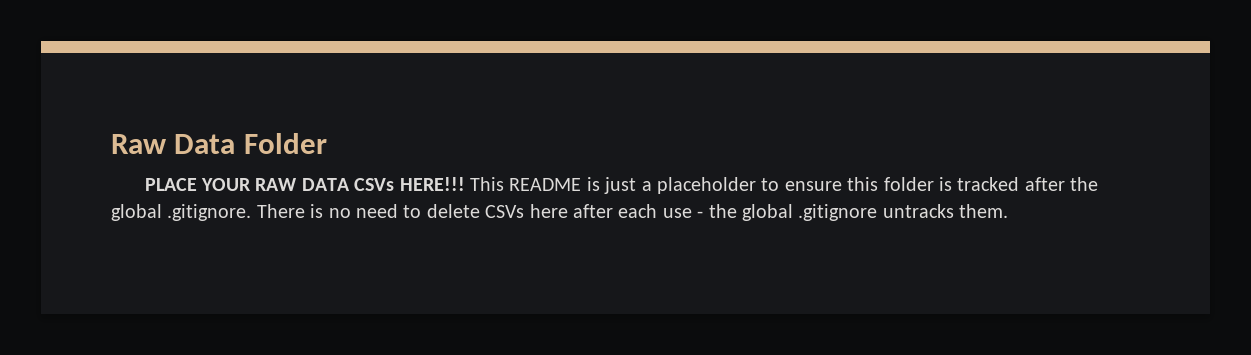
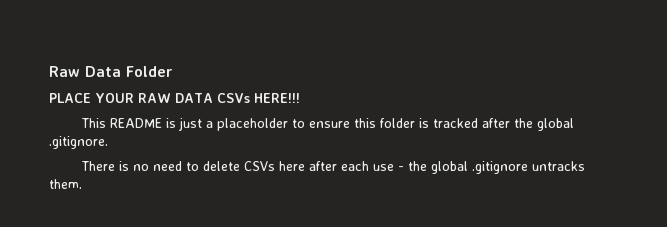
- PLACE YOUR RAW DATA CSVs HERE!!! This README is just a placeholder to ensure this folder is tracked after the global .gitignore. There is no need to delete CSVs here after each use - the global .gitignore untracks them.
+ PLACE YOUR RAW DATA CSVs HERE!!!
+ This README is just a placeholder to ensure this folder is tracked after the global .gitignore.
+ There is no need to delete CSVs here after each use - the global .gitignore untracks them.

